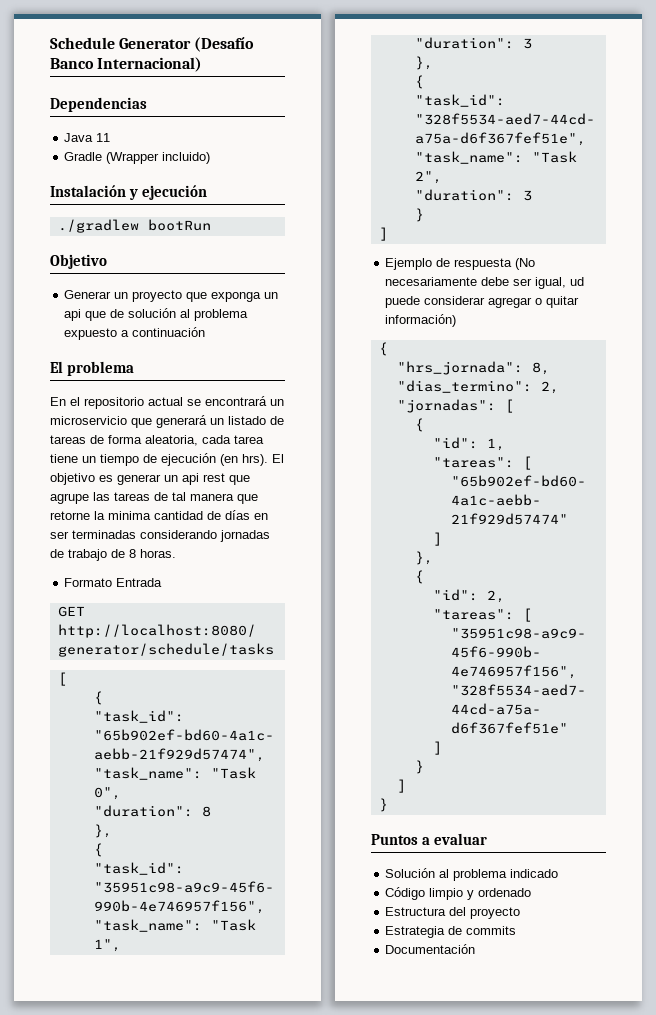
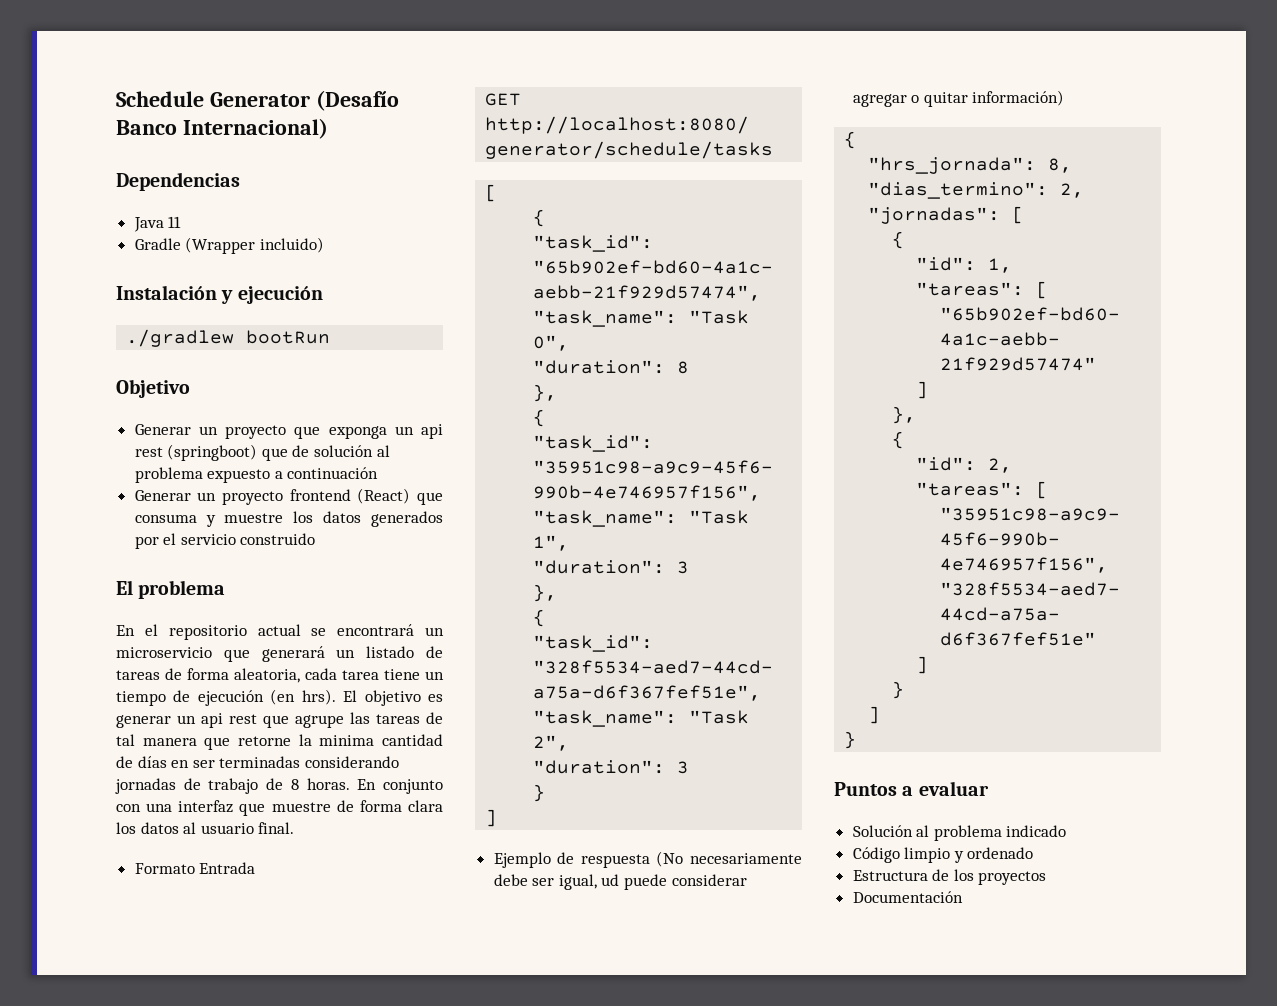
- Generar un proyecto que exponga un api que de solución al problema expuesto a continuación
+ Generar un proyecto que exponga un api rest (springboot) que de solución al problema expuesto a continuación
+ Generar un proyecto frontend (React) que consuma y muestre los datos generados por el servicio construido
+ En conjunto con una interfaz que muestre de forma clara los datos al usuario final.
- Estructura del proyecto
- Estrategia de commits
+ Estructura de los proyectos

